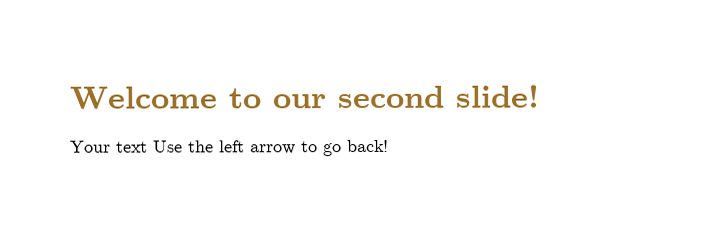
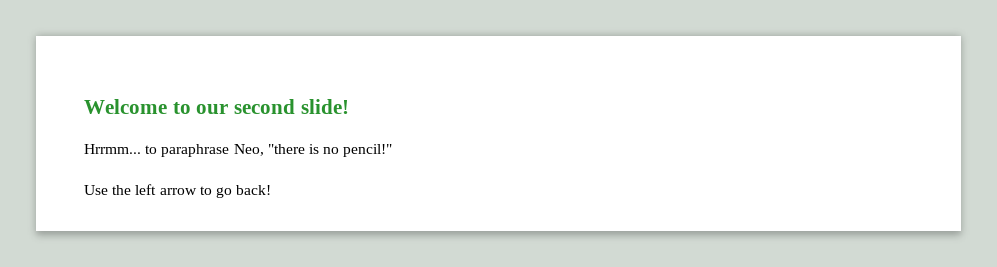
- Your text Use the left arrow to go back!
+ Hrrmm... to paraphrase Neo, "there is no pencil!"
+ Use the left arrow to go back!

